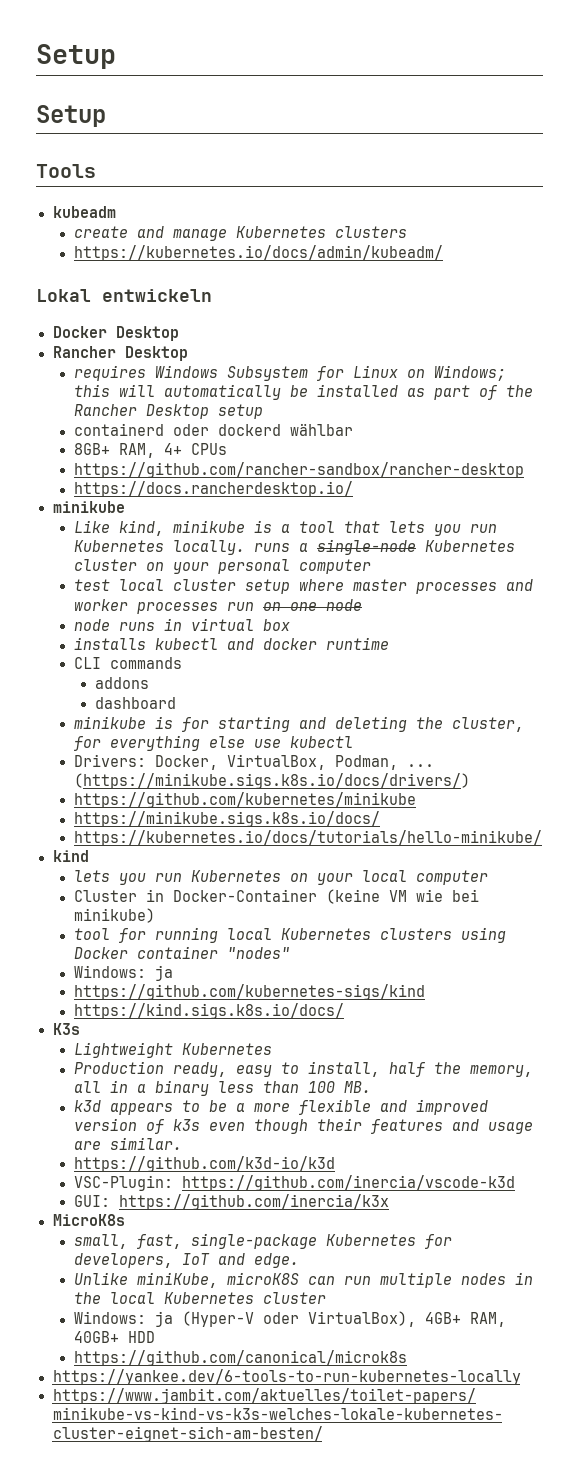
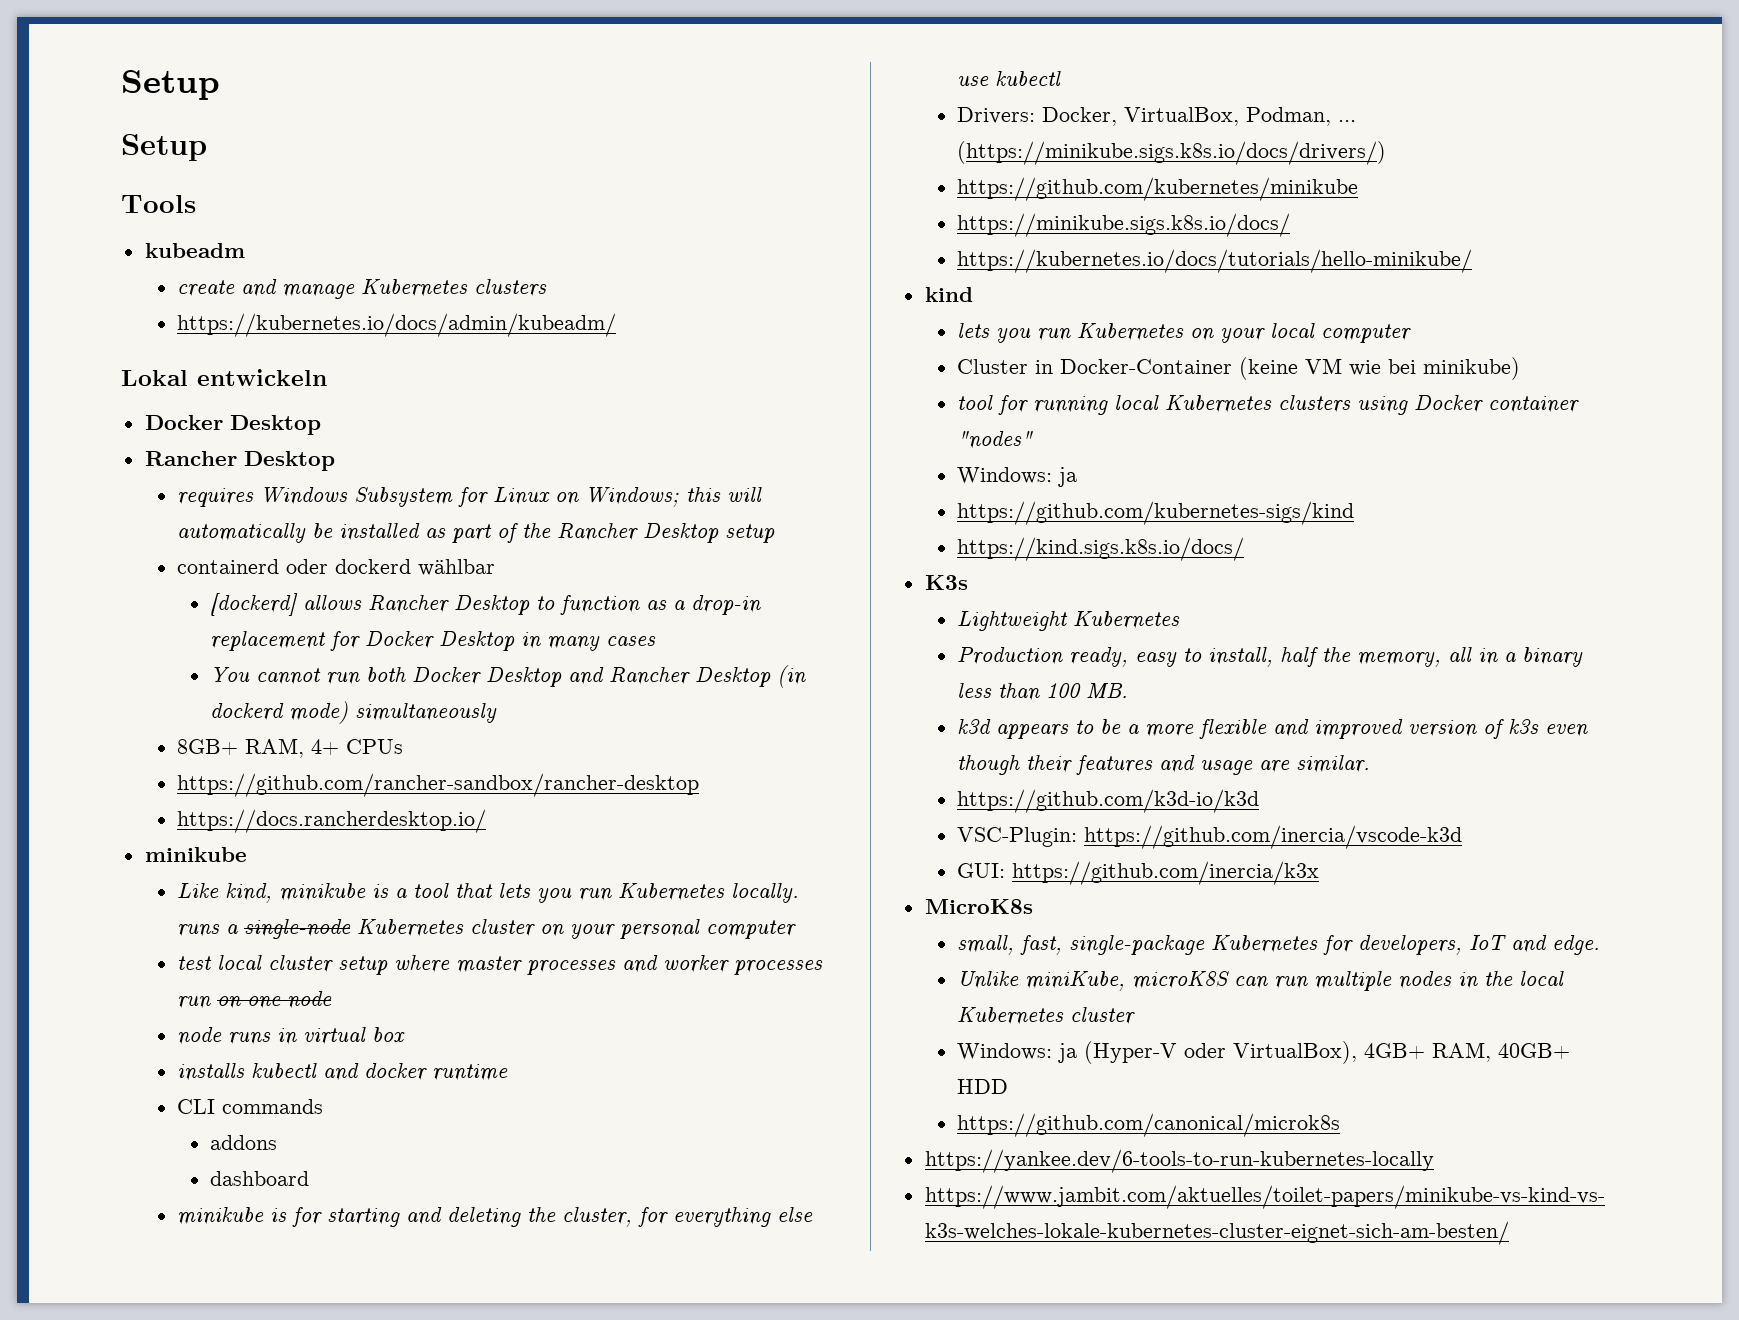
+ [dockerd] allows Rancher Desktop to function as a drop-in replacement for Docker Desktop in many cases
+ You cannot run both Docker Desktop and Rancher Desktop (in dockerd mode) simultaneously

